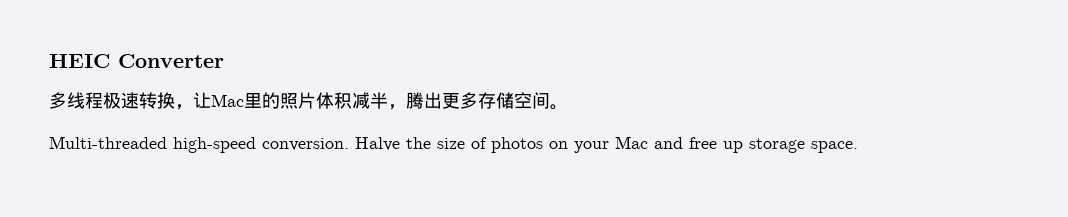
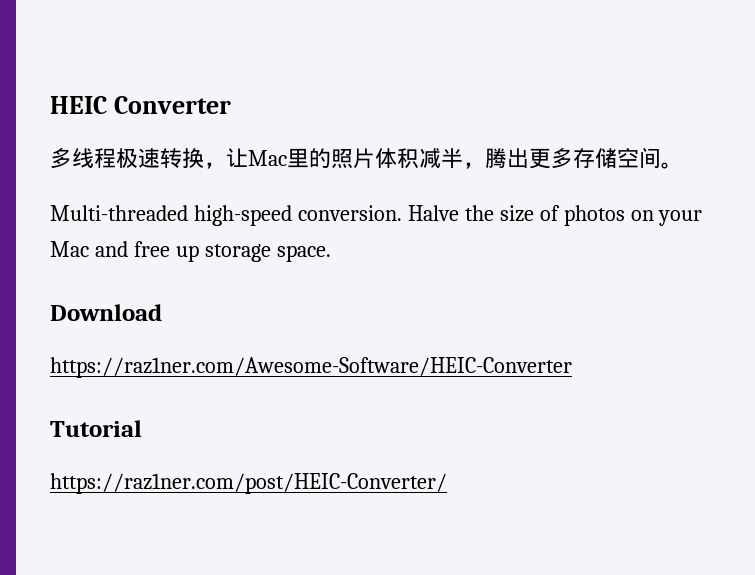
+ Download
+ https://raz1ner.com/Awesome-Software/HEIC-Converter
+ Tutorial
+ https://raz1ner.com/post/HEIC-Converter/

